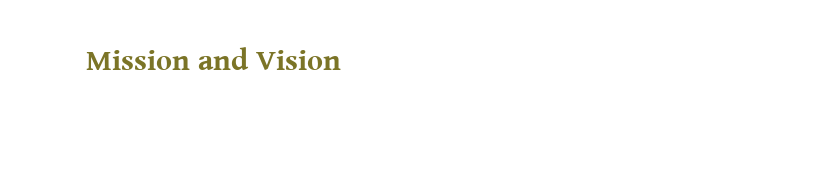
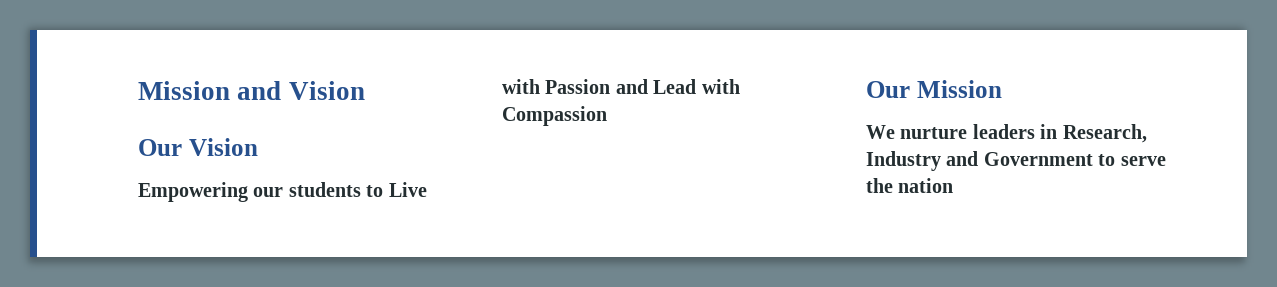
+ Our Vision
+ Empowering our students to Live with Passion and Lead with Compassion
+ Our Mission
+ We nurture leaders in Research, Industry and Government to serve the nation

